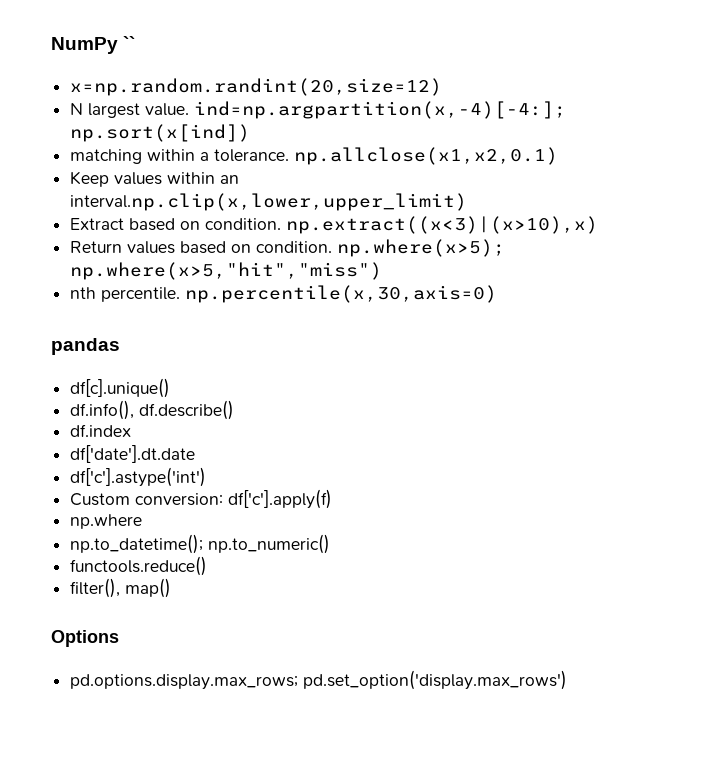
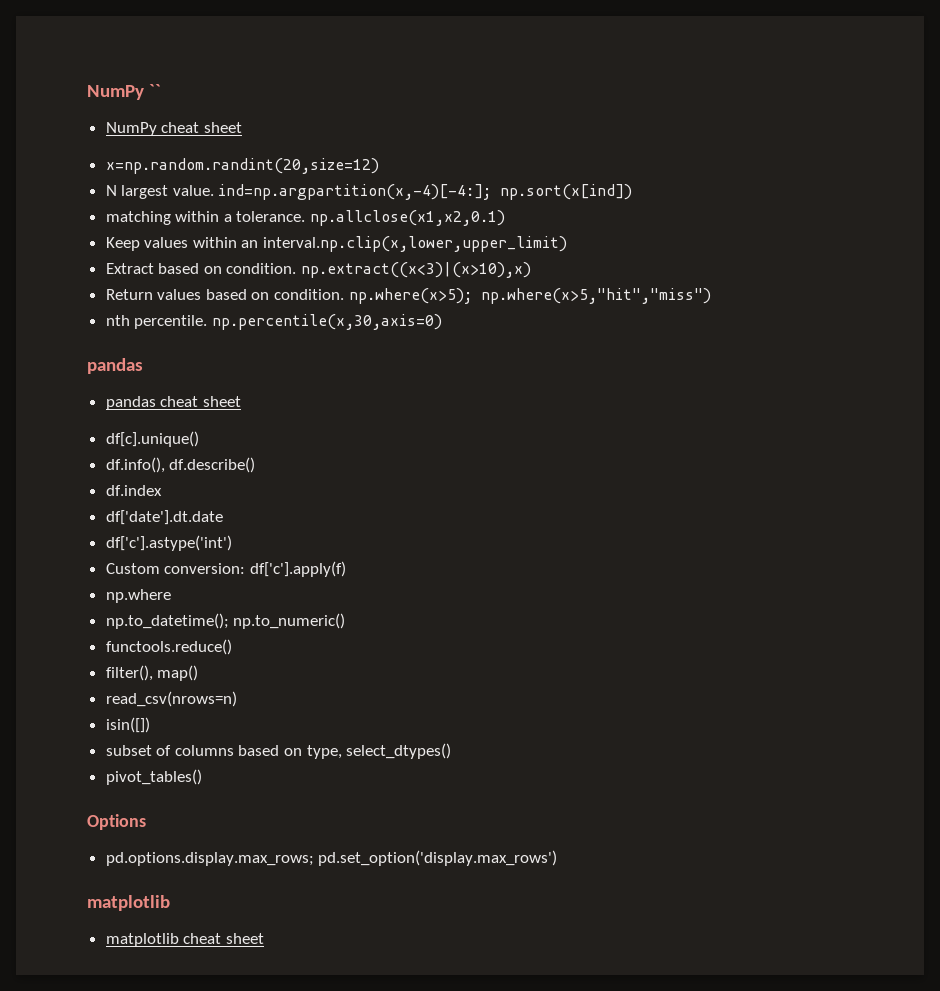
+ NumPy cheat sheet
+ pandas cheat sheet
+ read_csv(nrows=n)
+ isin([])
+ subset of columns based on type, select_dtypes()
+ pivot_tables()
  pd.options.display.max_rows; pd.set_option('display.max_rows')
+ matplotlib
+ matplotlib cheat sheet

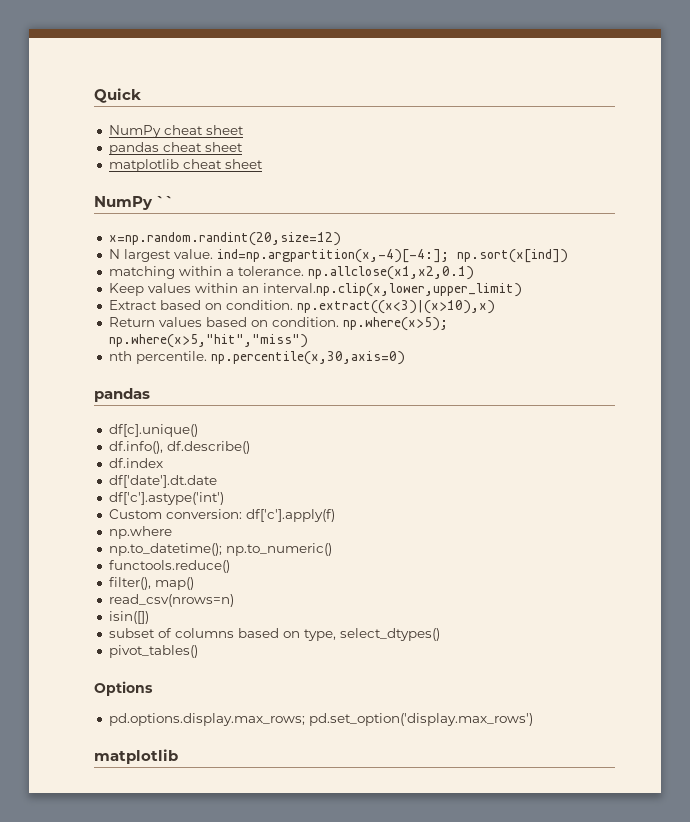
- NumPy ``
+ Quick
+ pandas cheat sheet
+ matplotlib cheat sheet
+ NumPy ``
- pandas cheat sheet
- matplotlib cheat sheet

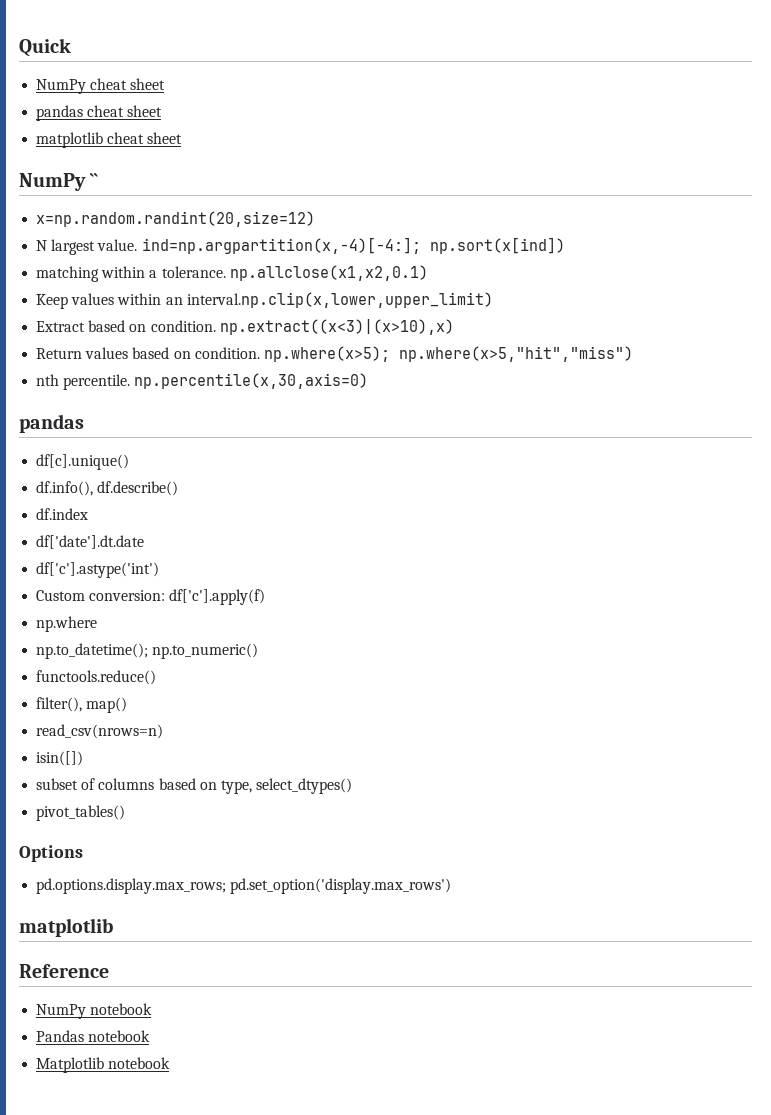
+ Reference
+ NumPy notebook
+ Pandas notebook
+ Matplotlib notebook

